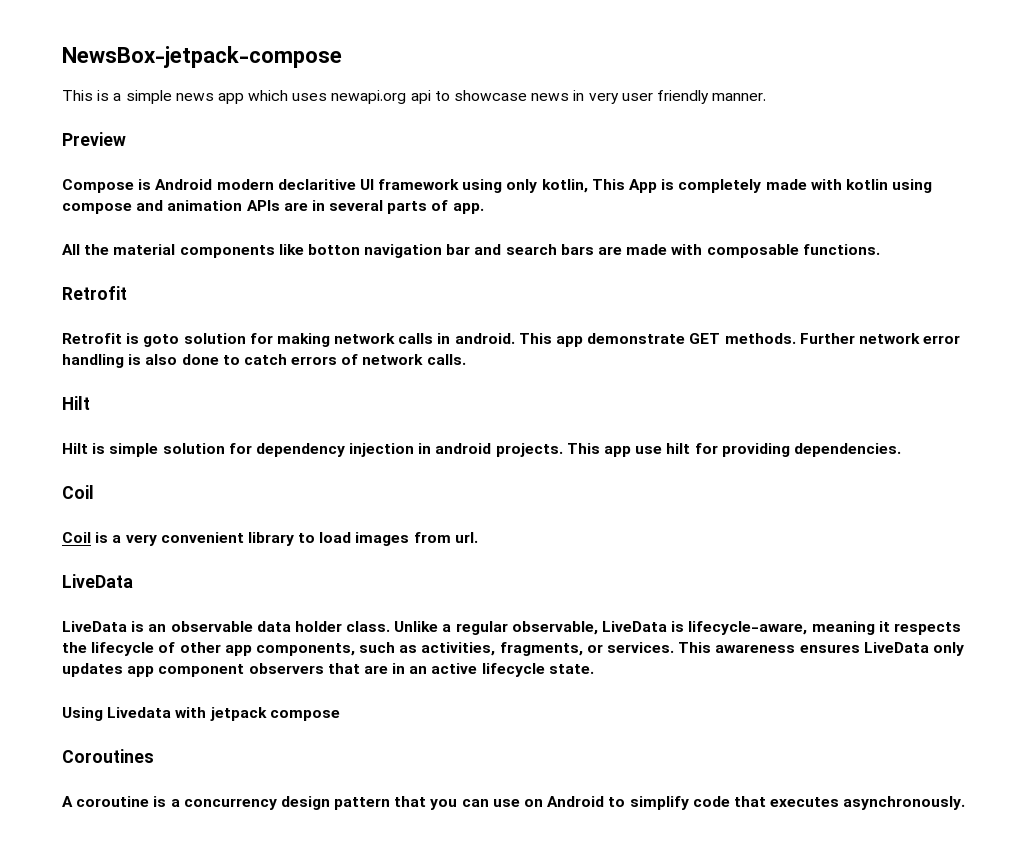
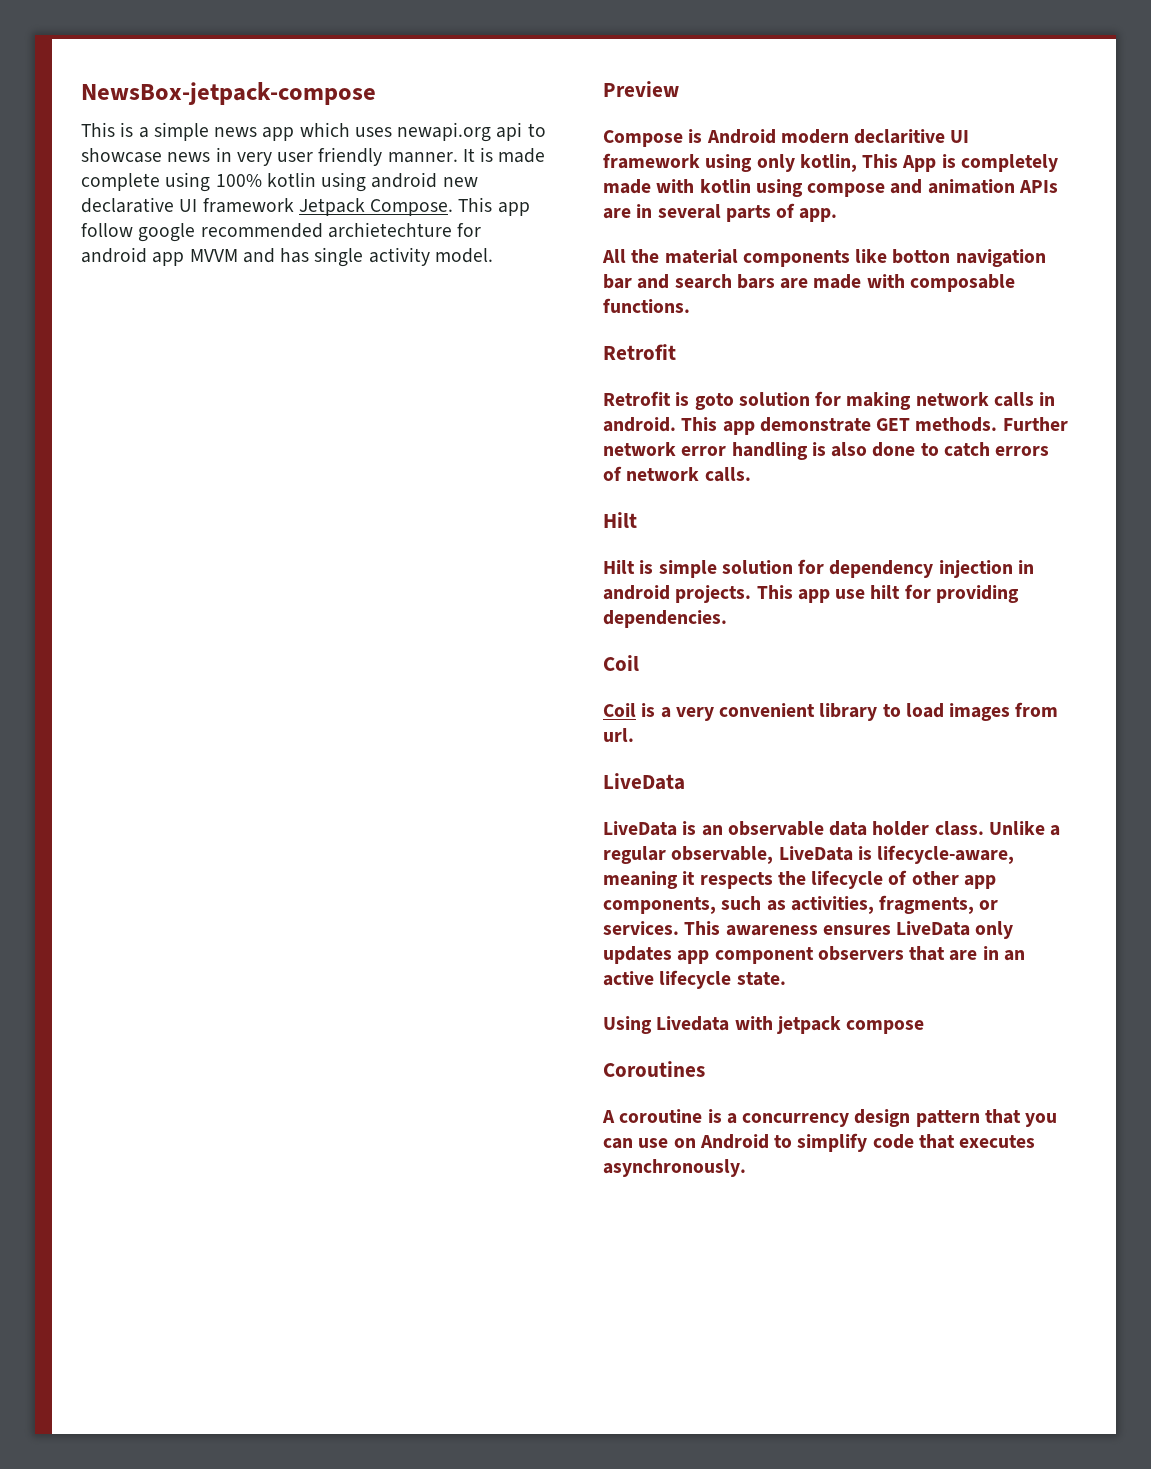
+ It is made complete using 100% kotlin using android new declarative UI framework Jetpack Compose. This app follow google recommended archietechture for android app MVVM and has single activity model.

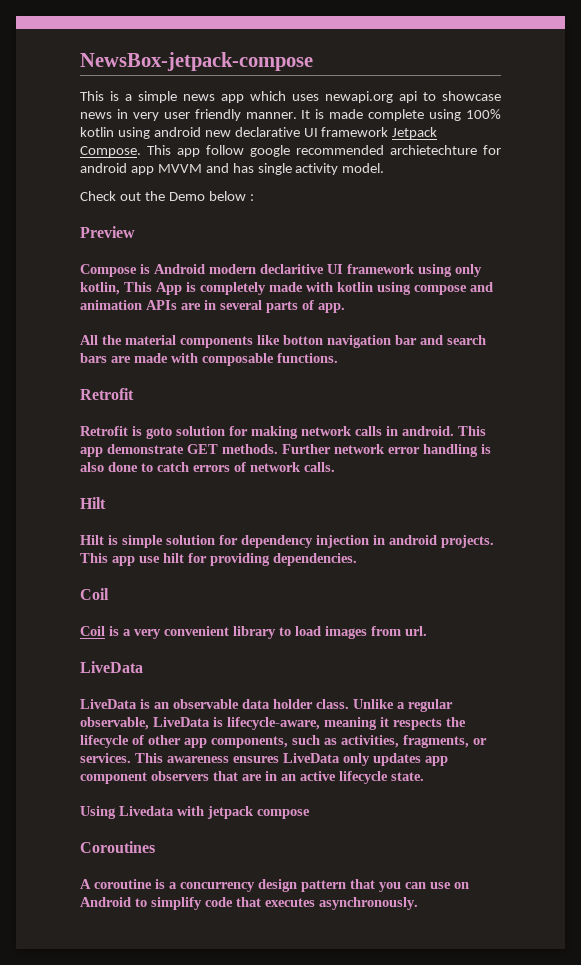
+ Check out the Demo below :

